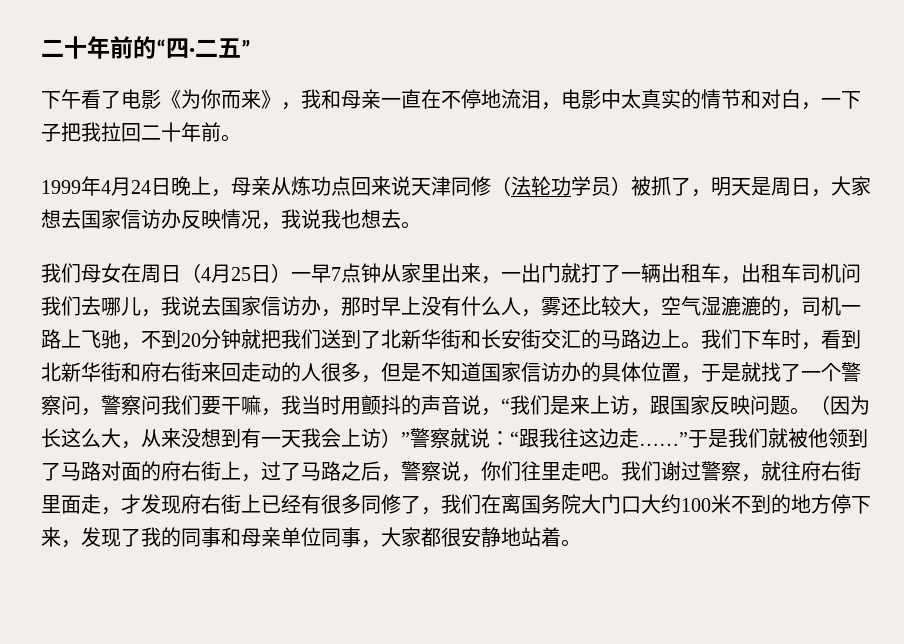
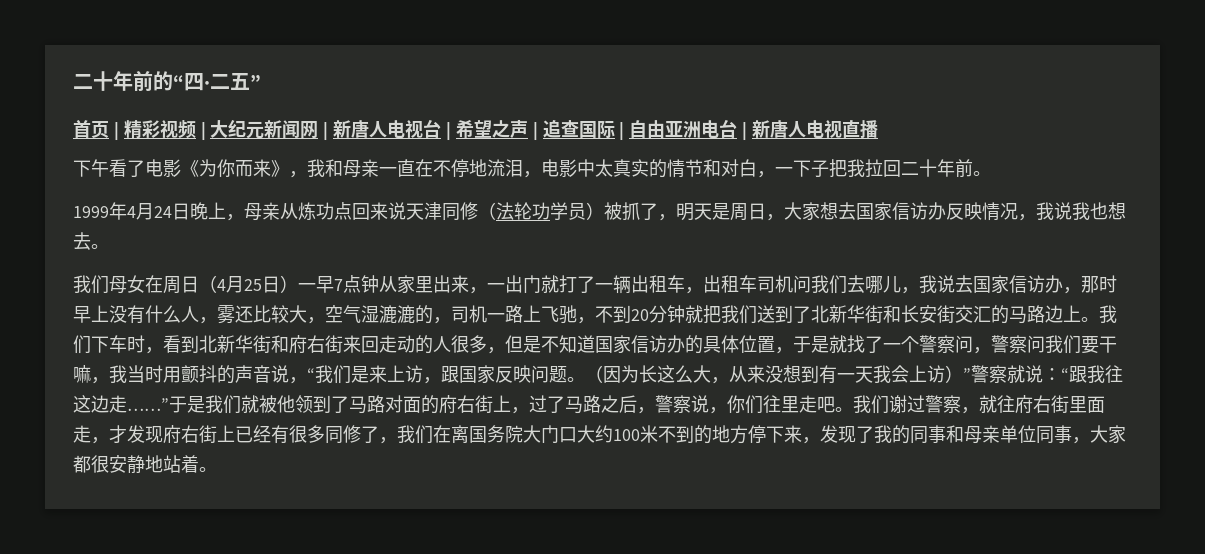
+ 首页 | 精彩视频 | 大纪元新闻网 | 新唐人电视台 | 希望之声 | 追查国际 | 自由亚洲电台 | 新唐人电视直播

